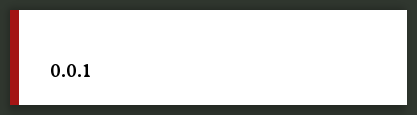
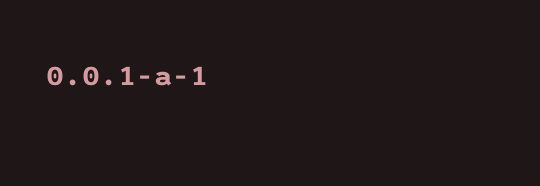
- 0.0.1
+ 0.0.1-a-1

